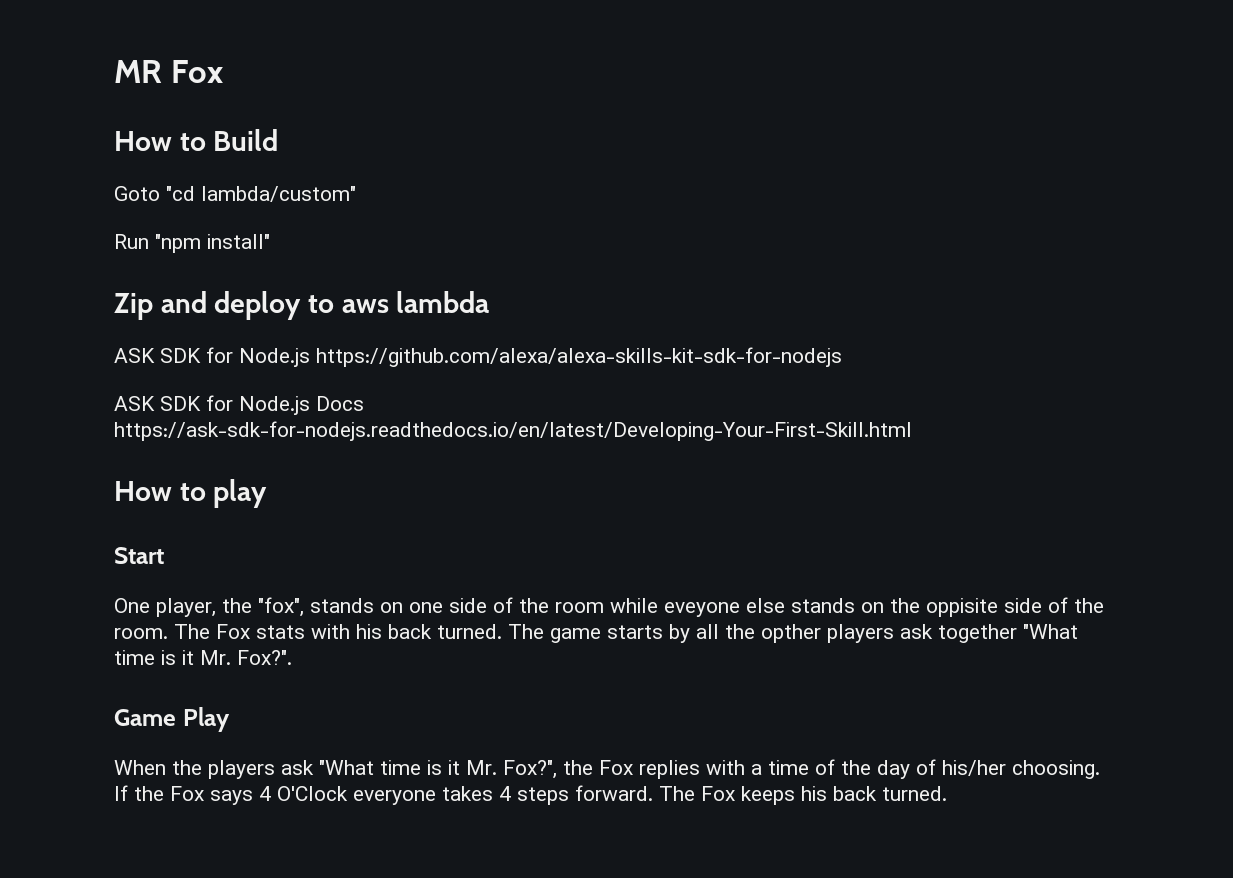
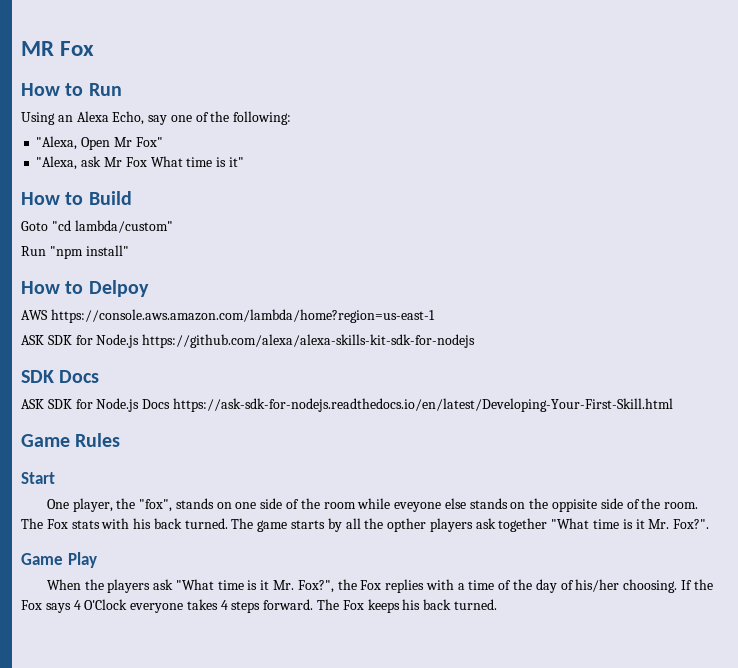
+ How to Run
+ Using an Alexa Echo, say one of the following:
+ "Alexa, Open Mr Fox"
+ "Alexa, ask Mr Fox What time is it"
- Zip and deploy to aws lambda
+ How to Delpoy
+ AWS https://console.aws.amazon.com/lambda/home?region=us-east-1
+ SDK Docs
- How to play
+ Game Rules

